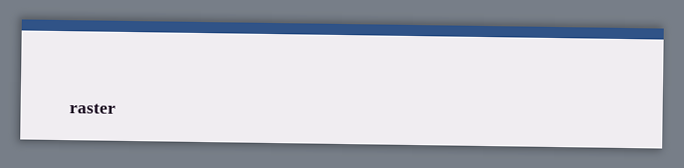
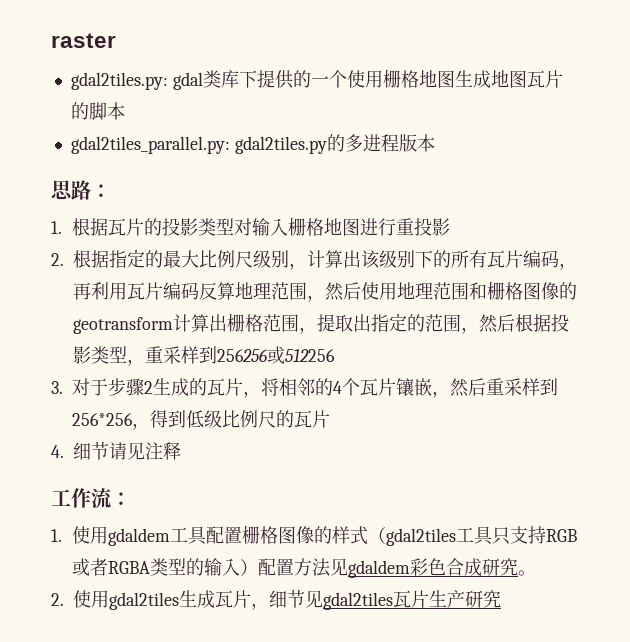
+ gdal2tiles.py: gdal类库下提供的一个使用栅格地图生成地图瓦片的脚本
+ gdal2tiles_parallel.py: gdal2tiles.py的多进程版本
+ 思路：
+ 1.根据瓦片的投影类型对输入栅格地图进行重投影
+ 2.根据指定的最大比例尺级别，计算出该级别下的所有瓦片编码，再利用瓦片编码反算地理范围，然后使用地理范围和栅格图像的geotransform计算出栅格范围，提取出指定的范围，然后根据投影类型，重采样到256256或512256
+ 3.对于步骤2生成的瓦片，将相邻的4个瓦片镶嵌，然后重采样到256*256，得到低级比例尺的瓦片
+ 4.细节请见注释
+ 工作流：
+ 1.使用gdaldem工具配置栅格图像的样式（gdal2tiles工具只支持RGB或者RGBA类型的输入）配置方法见gdaldem彩色合成研究。
+ 2.使用gdal2tiles生成瓦片，细节见gdal2tiles瓦片生产研究

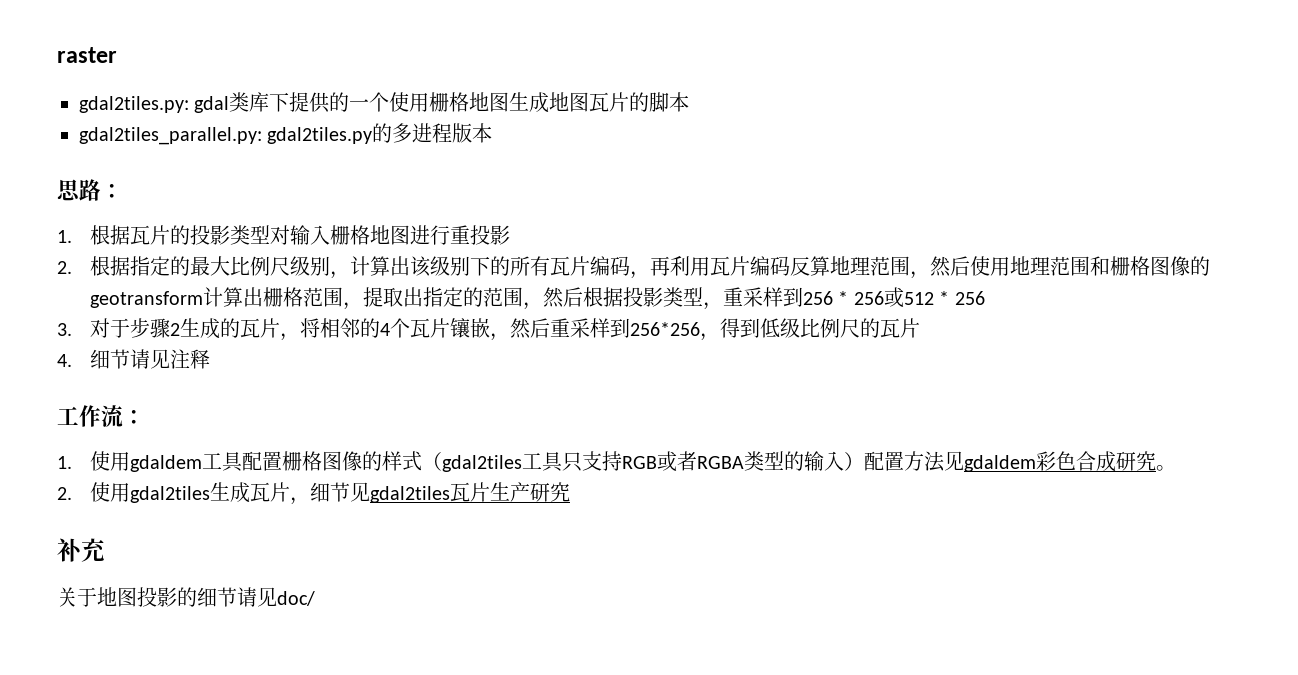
- 2.根据指定的最大比例尺级别，计算出该级别下的所有瓦片编码，再利用瓦片编码反算地理范围，然后使用地理范围和栅格图像的geotransform计算出栅格范围，提取出指定的范围，然后根据投影类型，重采样到256256或512256
+ 2.根据指定的最大比例尺级别，计算出该级别下的所有瓦片编码，再利用瓦片编码反算地理范围，然后使用地理范围和栅格图像的geotransform计算出栅格范围，提取出指定的范围，然后根据投影类型，重采样到256 * 256或512 * 256
+ 补充
+ 关于地图投影的细节请见doc/

